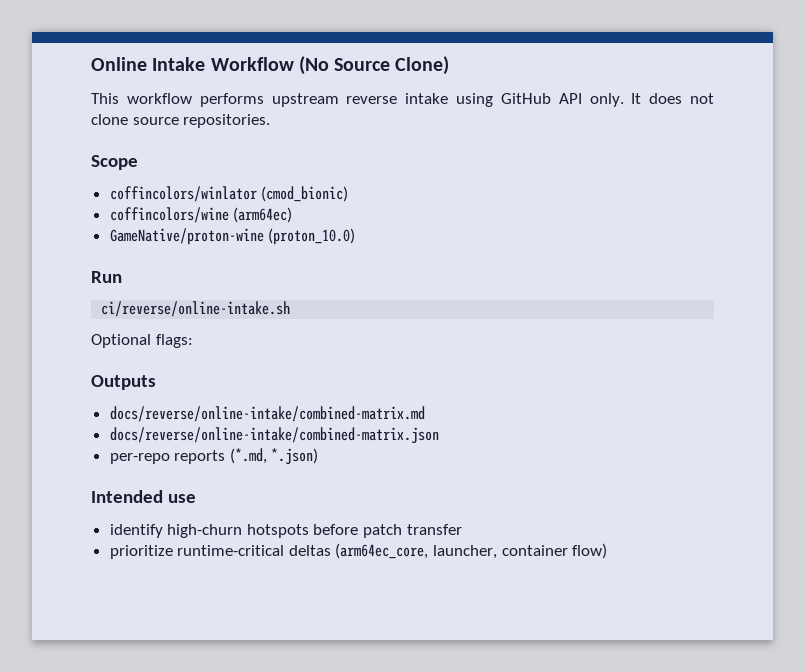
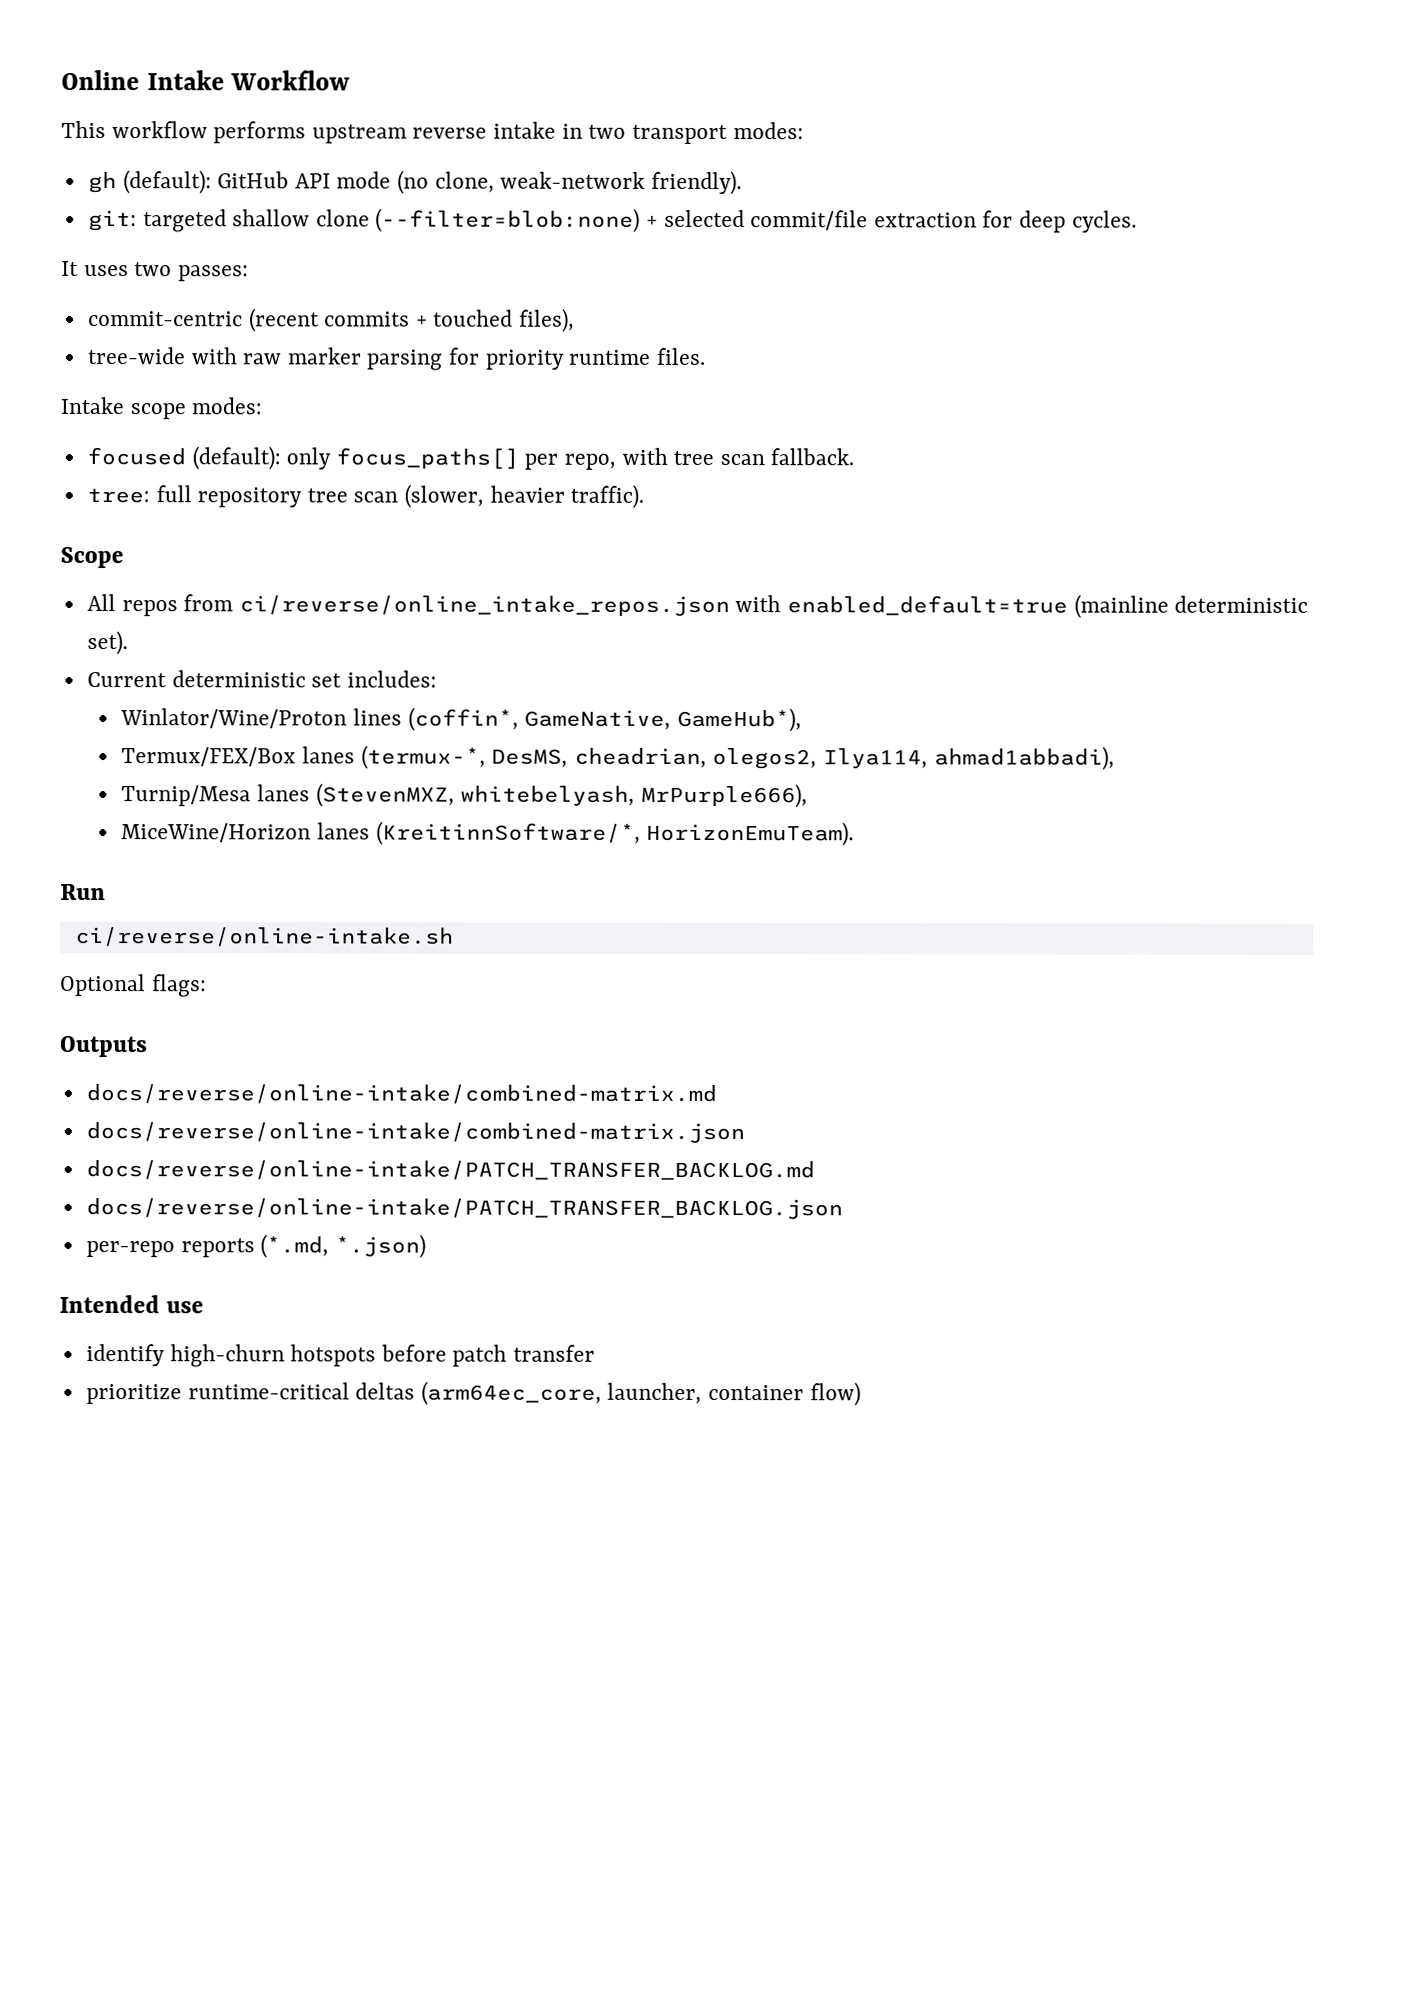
- Online Intake Workflow (No Source Clone)
+ Online Intake Workflow
- This workflow performs upstream reverse intake using GitHub API only. It does not clone source repositories.
+ This workflow performs upstream reverse intake in two transport modes:
+ gh (default): GitHub API mode (no clone, weak-network friendly).
+ git: targeted shallow clone (--filter=blob:none) + selected commit/file extraction for deep cycles.
+ It uses two passes:
+ commit-centric (recent commits + touched files),
+ tree-wide with raw marker parsing for priority runtime files.
+ Intake scope modes:
+ focused (default): only focus_paths[] per repo, with tree scan fallback.
+ tree: full repository tree scan (slower, heavier traffic).
  Scope
- coffincolors/winlator (cmod_bionic)
- coffincolors/wine (arm64ec)
- GameNative/proton-wine (proton_10.0)
+ All repos from ci/reverse/online_intake_repos.json with enabled_default=true (mainline deterministic set).
+ Current deterministic set includes:
+ Winlator/Wine/Proton lines (coffin*, GameNative, GameHub*),
+ Termux/FEX/Box lanes (termux-*, DesMS, cheadrian, olegos2, Ilya114, ahmad1abbadi),
+ Turnip/Mesa lanes (StevenMXZ, whitebelyash, MrPurple666),
+ MiceWine/Horizon lanes (KreitinnSoftware/*, HorizonEmuTeam).
+ docs/reverse/online-intake/PATCH_TRANSFER_BACKLOG.md
+ docs/reverse/online-intake/PATCH_TRANSFER_BACKLOG.json

